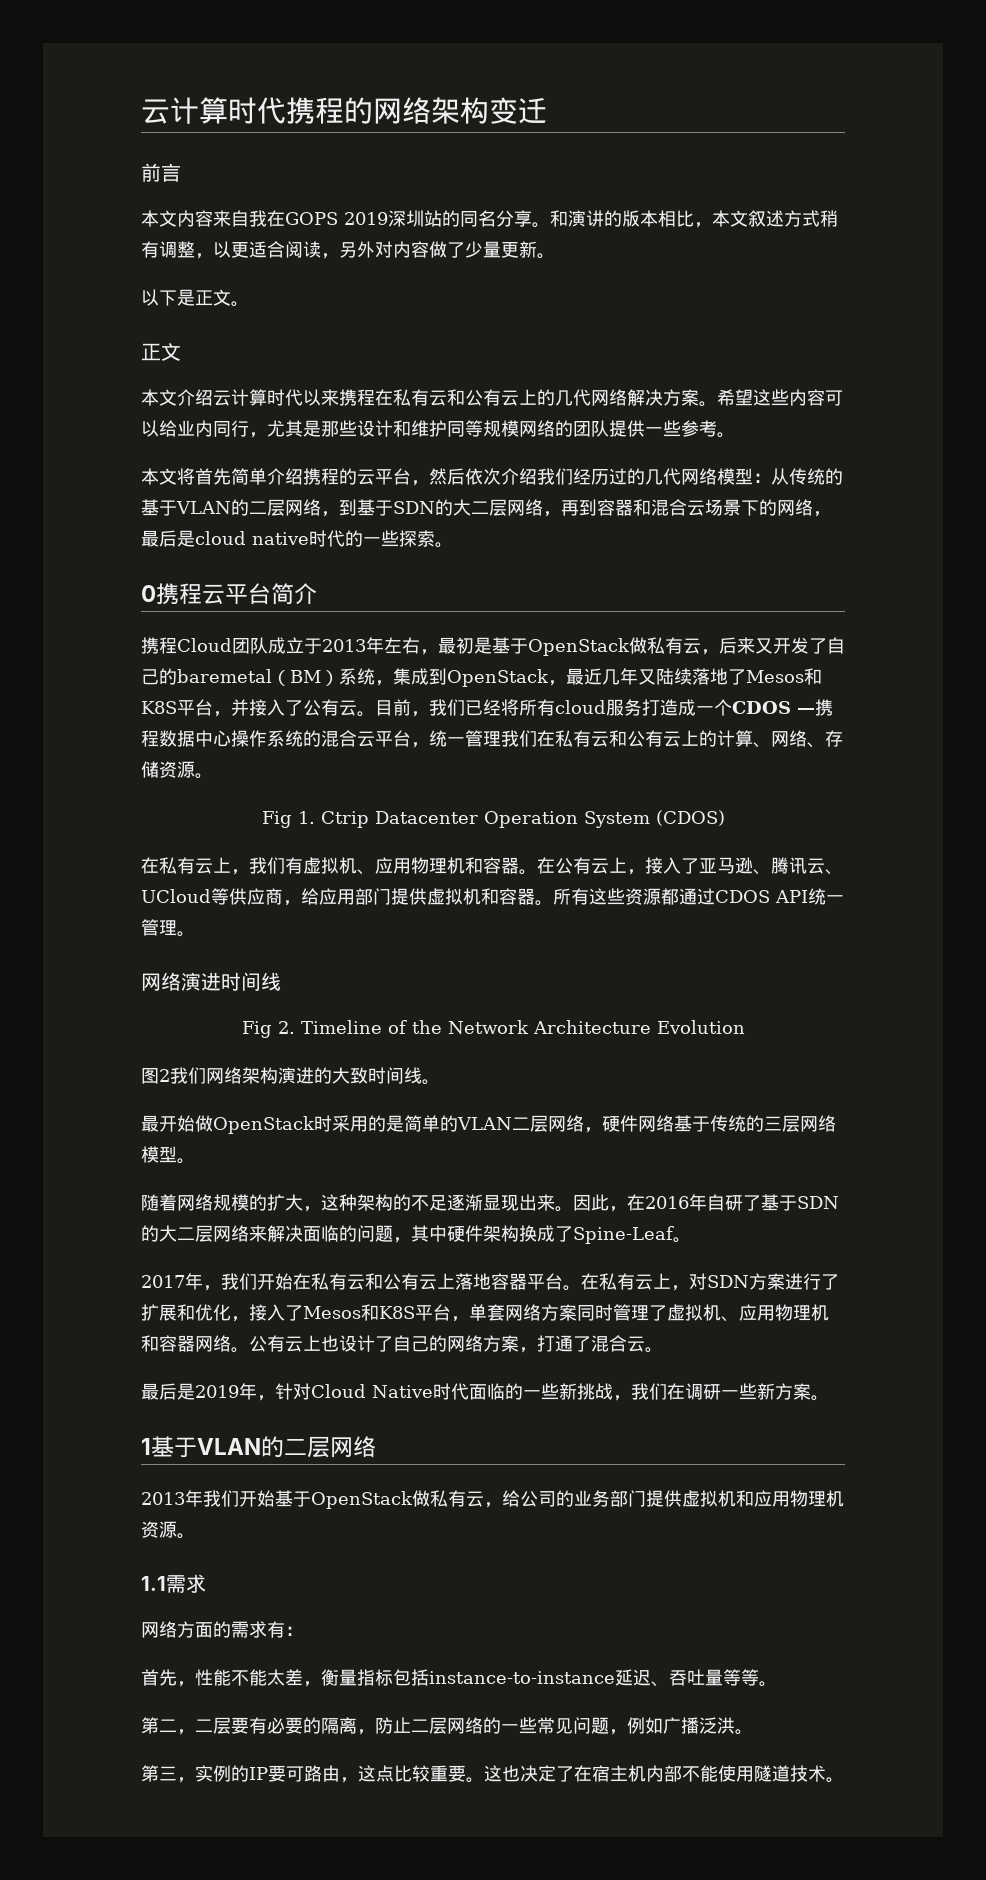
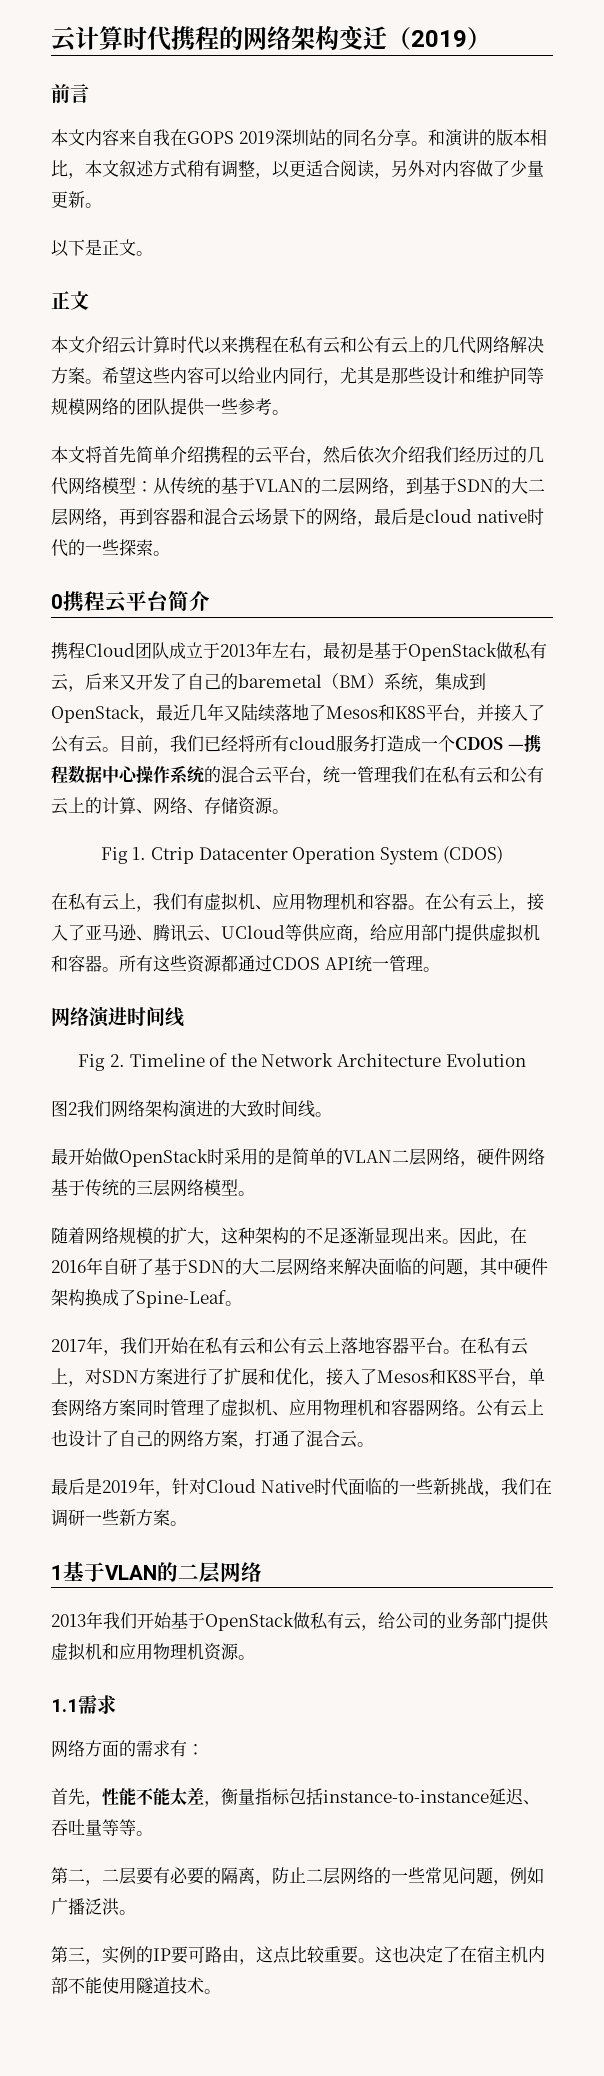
- 云计算时代携程的网络架构变迁
+ 云计算时代携程的网络架构变迁（2019）

